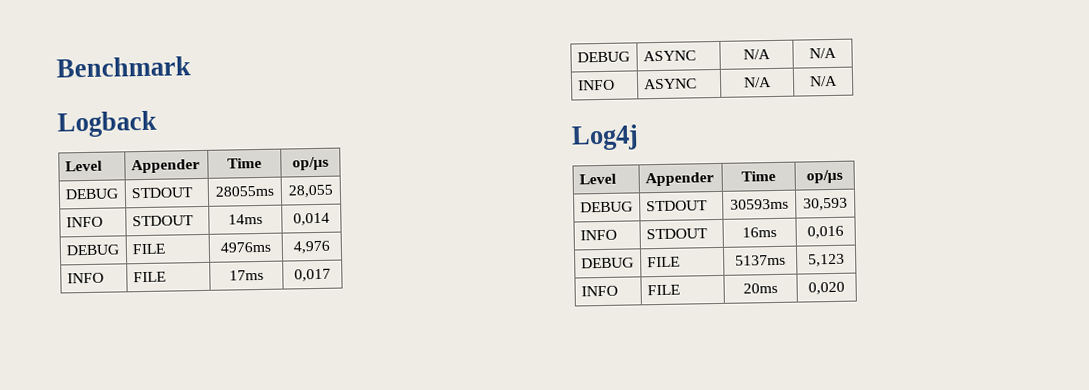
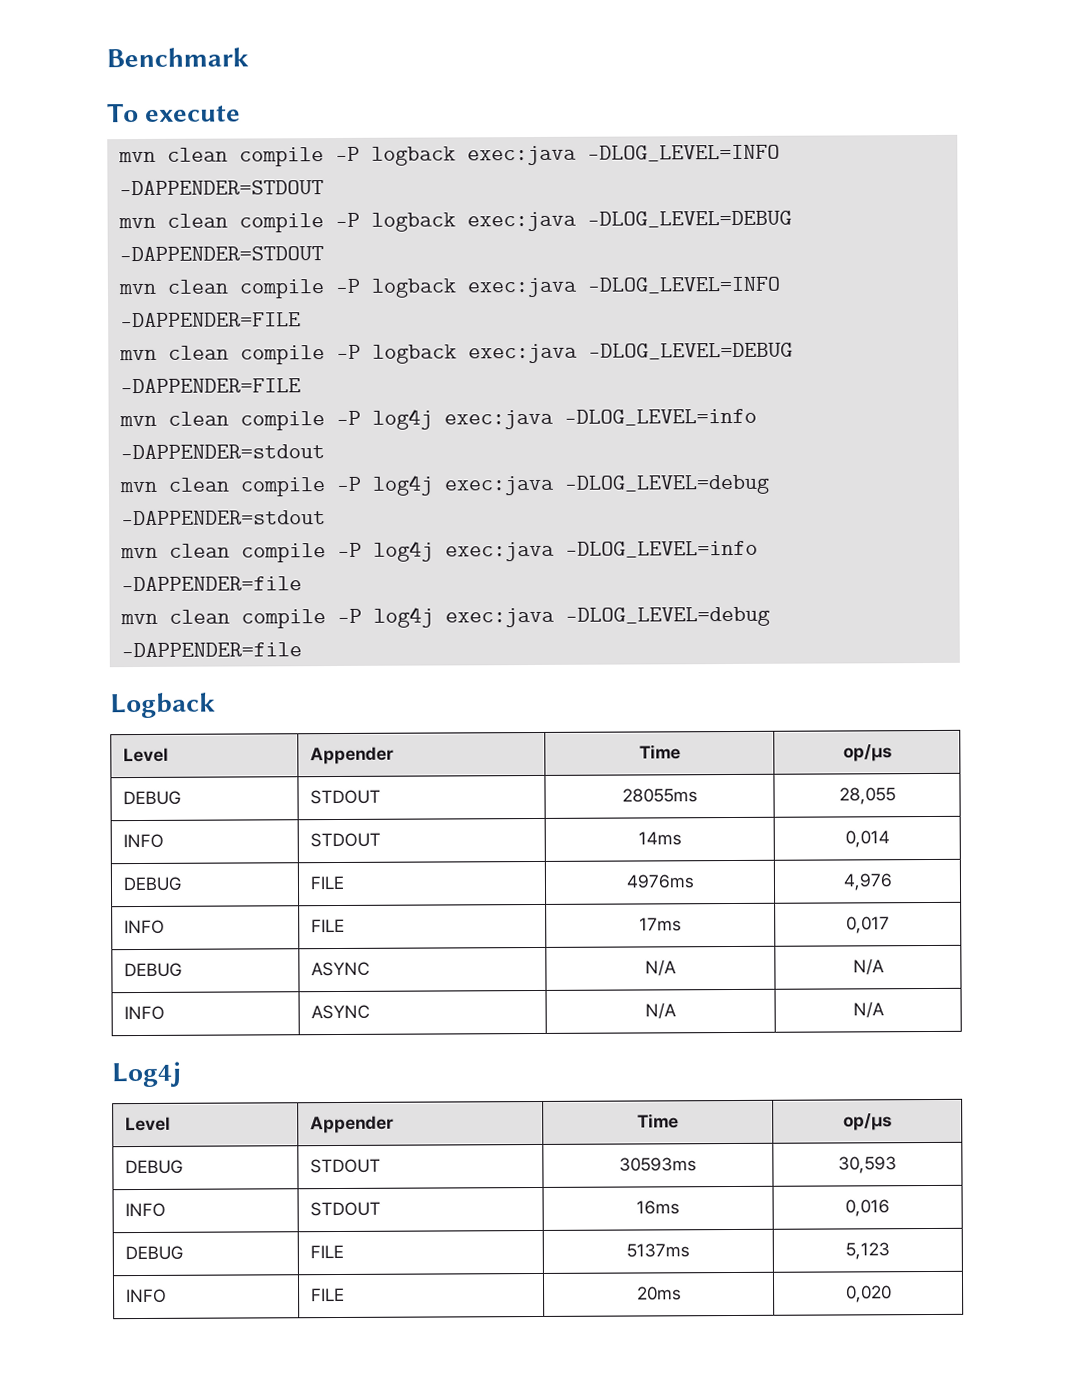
+ To execute
+ mvn clean compile -P logback exec:java -DLOG_LEVEL=INFO -DAPPENDER=STDOUT
+ mvn clean compile -P logback exec:java -DLOG_LEVEL=DEBUG -DAPPENDER=STDOUT
+ mvn clean compile -P logback exec:java -DLOG_LEVEL=INFO -DAPPENDER=FILE
+ mvn clean compile -P logback exec:java -DLOG_LEVEL=DEBUG -DAPPENDER=FILE
+ mvn clean compile -P log4j exec:java -DLOG_LEVEL=info -DAPPENDER=stdout
+ mvn clean compile -P log4j exec:java -DLOG_LEVEL=debug -DAPPENDER=stdout
+ mvn clean compile -P log4j exec:java -DLOG_LEVEL=info -DAPPENDER=file
+ mvn clean compile -P log4j exec:java -DLOG_LEVEL=debug -DAPPENDER=file

